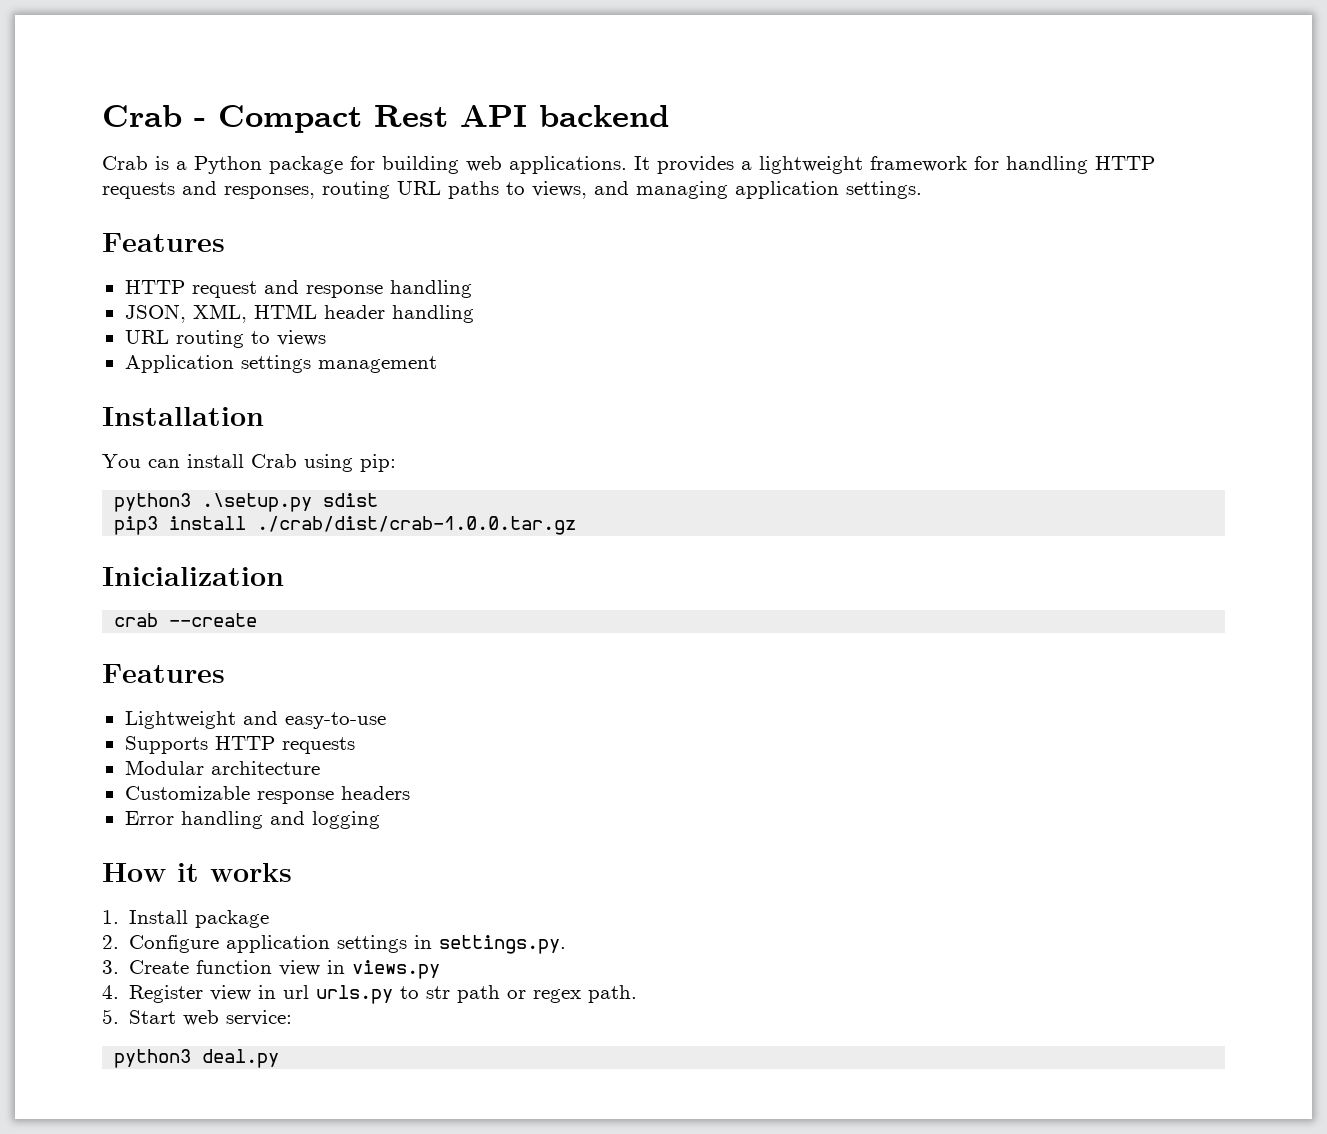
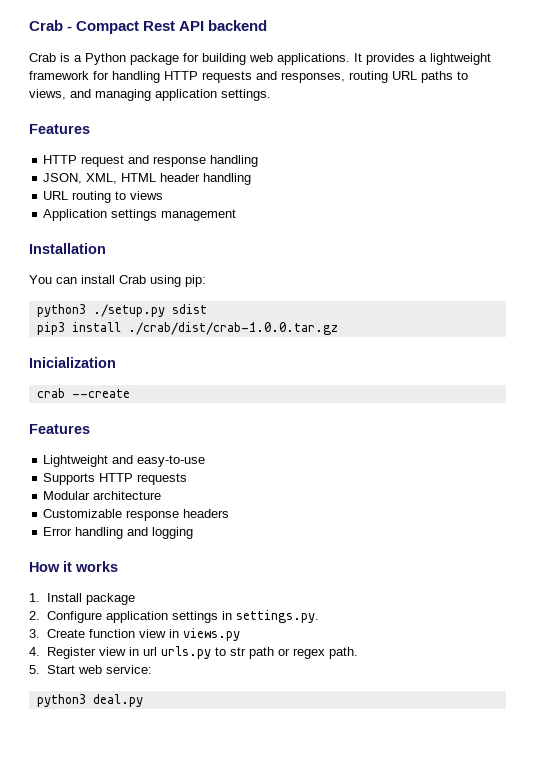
- python3 .\setup.py sdist
+ python3 ./setup.py sdist

